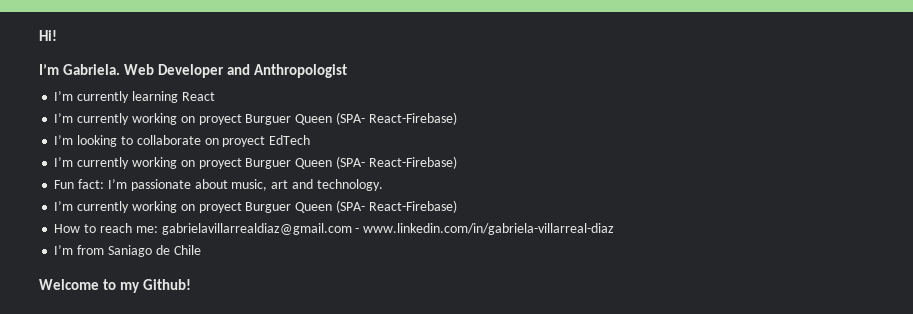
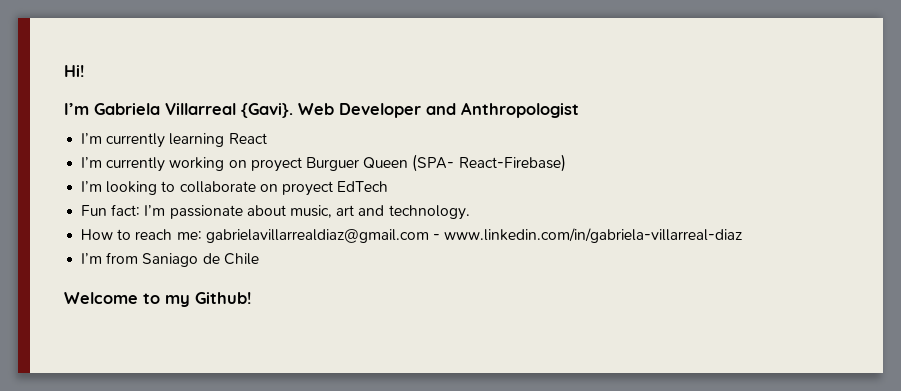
- I’m Gabriela.
+ I’m Gabriela Villarreal {Gavi}.
  I’m looking to collaborate on proyect EdTech
- I’m currently working on proyect Burguer Queen (SPA- React-Firebase)
  Fun fact: I’m passionate about music, art and technology.
- I’m currently working on proyect Burguer Queen (SPA- React-Firebase)

